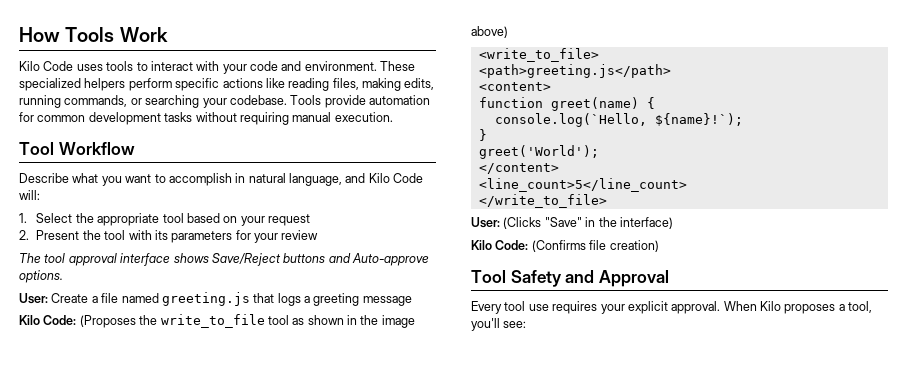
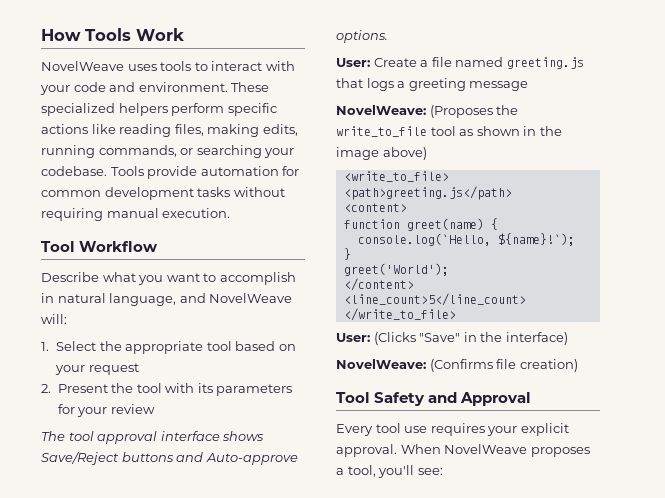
- Kilo Code uses tools to interact with your code and environment.
+ NovelWeave uses tools to interact with your code and environment.
- Describe what you want to accomplish in natural language, and Kilo Code will:
+ Describe what you want to accomplish in natural language, and NovelWeave will:
- Kilo Code: (Proposes the write_to_file tool as shown in the image above)
+ NovelWeave: (Proposes the write_to_file tool as shown in the image above)
- Kilo Code: (Confirms file creation)
+ NovelWeave: (Confirms file creation)
- When Kilo proposes a tool, you'll see:
+ When NovelWeave proposes a tool, you'll see:

